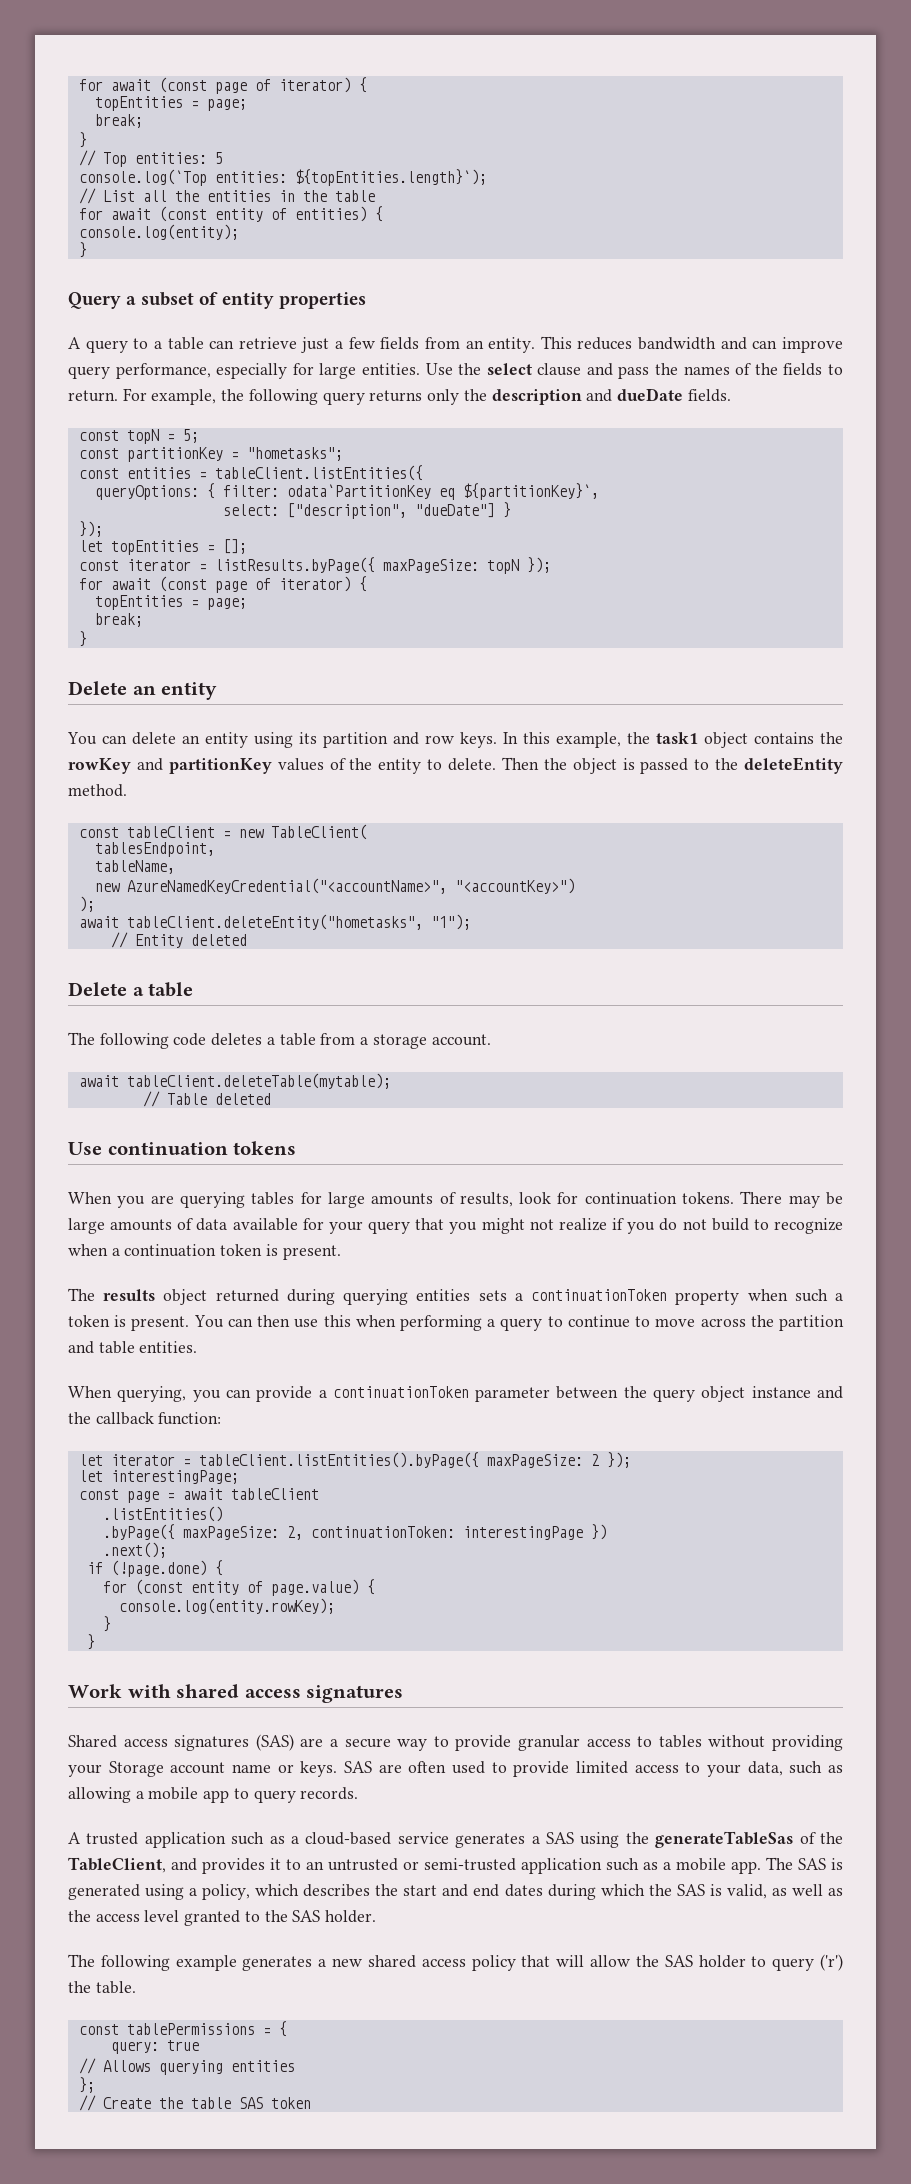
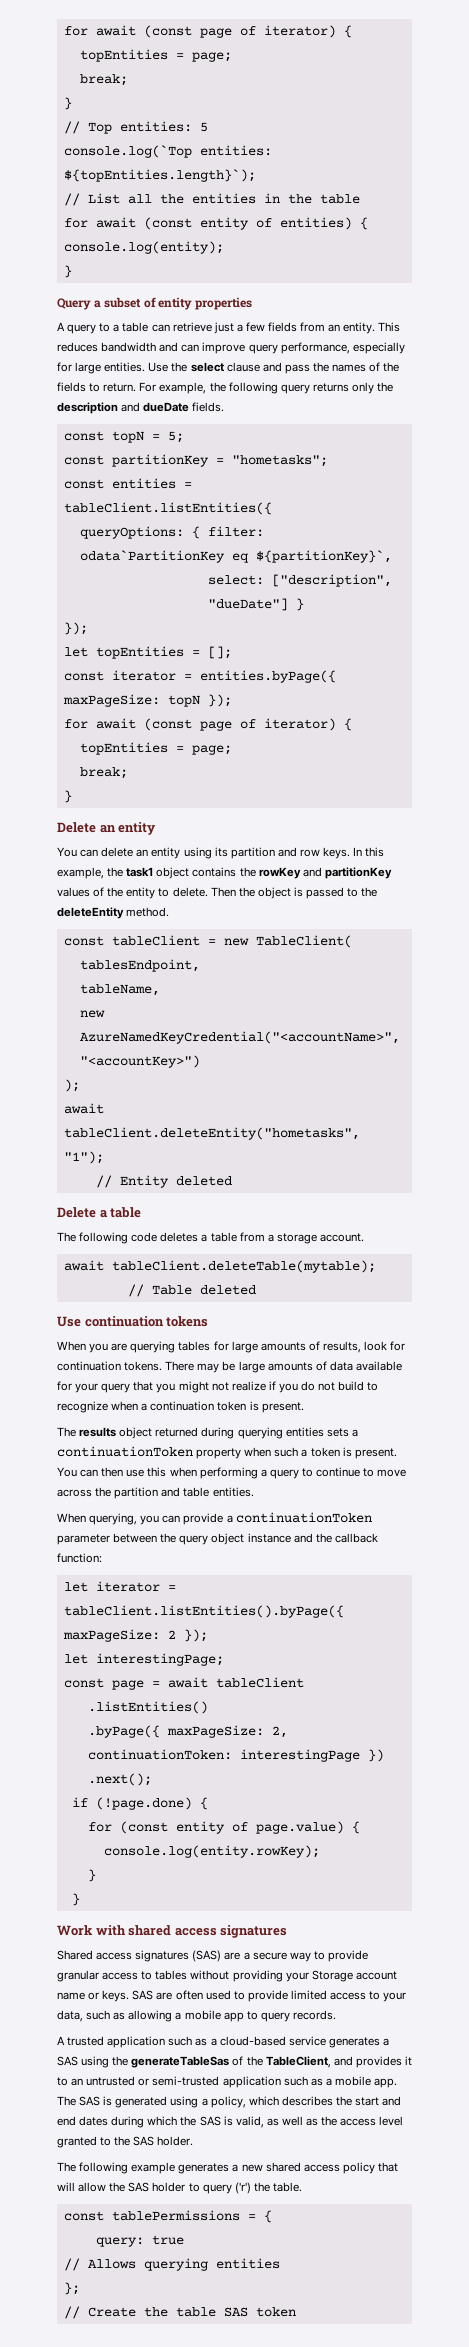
- const iterator = listResults.byPage({ maxPageSize: topN });
+ const iterator = entities.byPage({ maxPageSize: topN });

